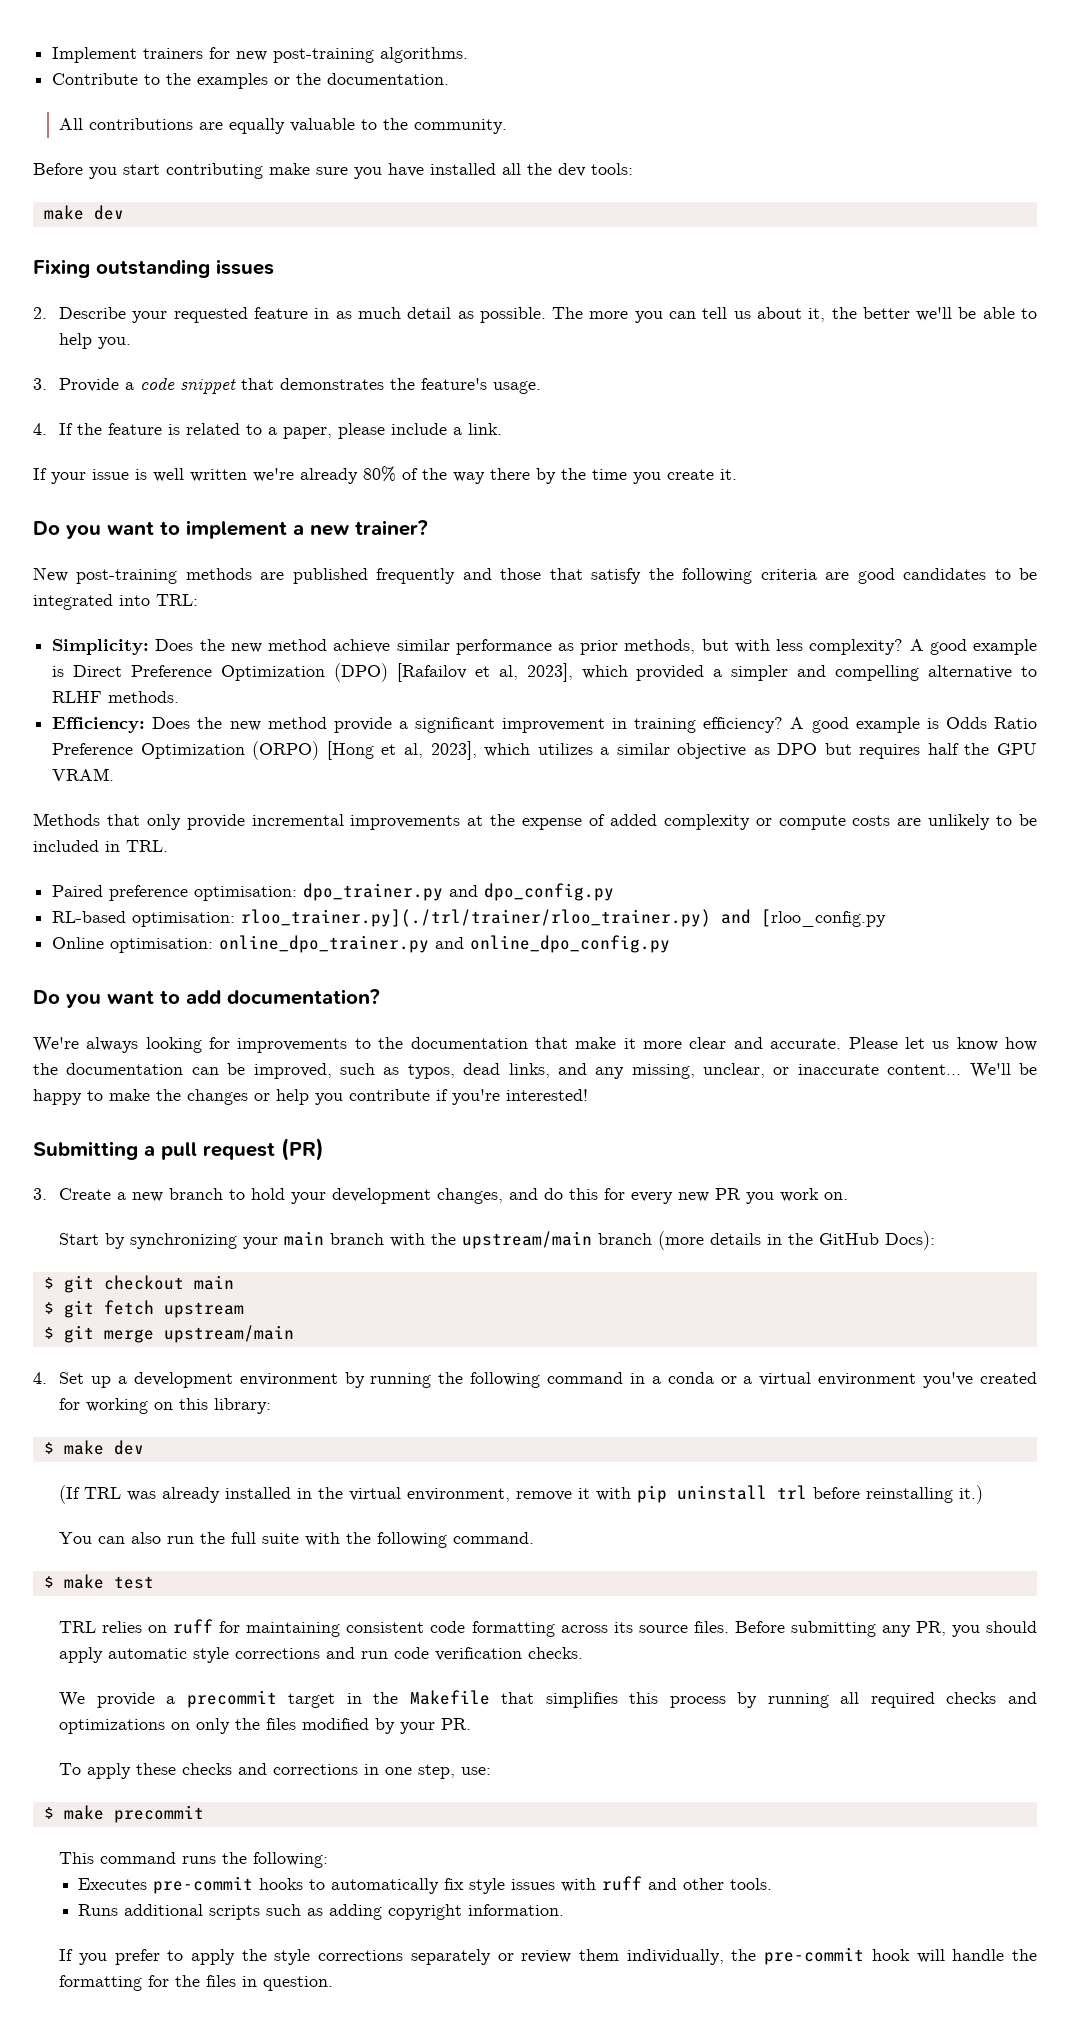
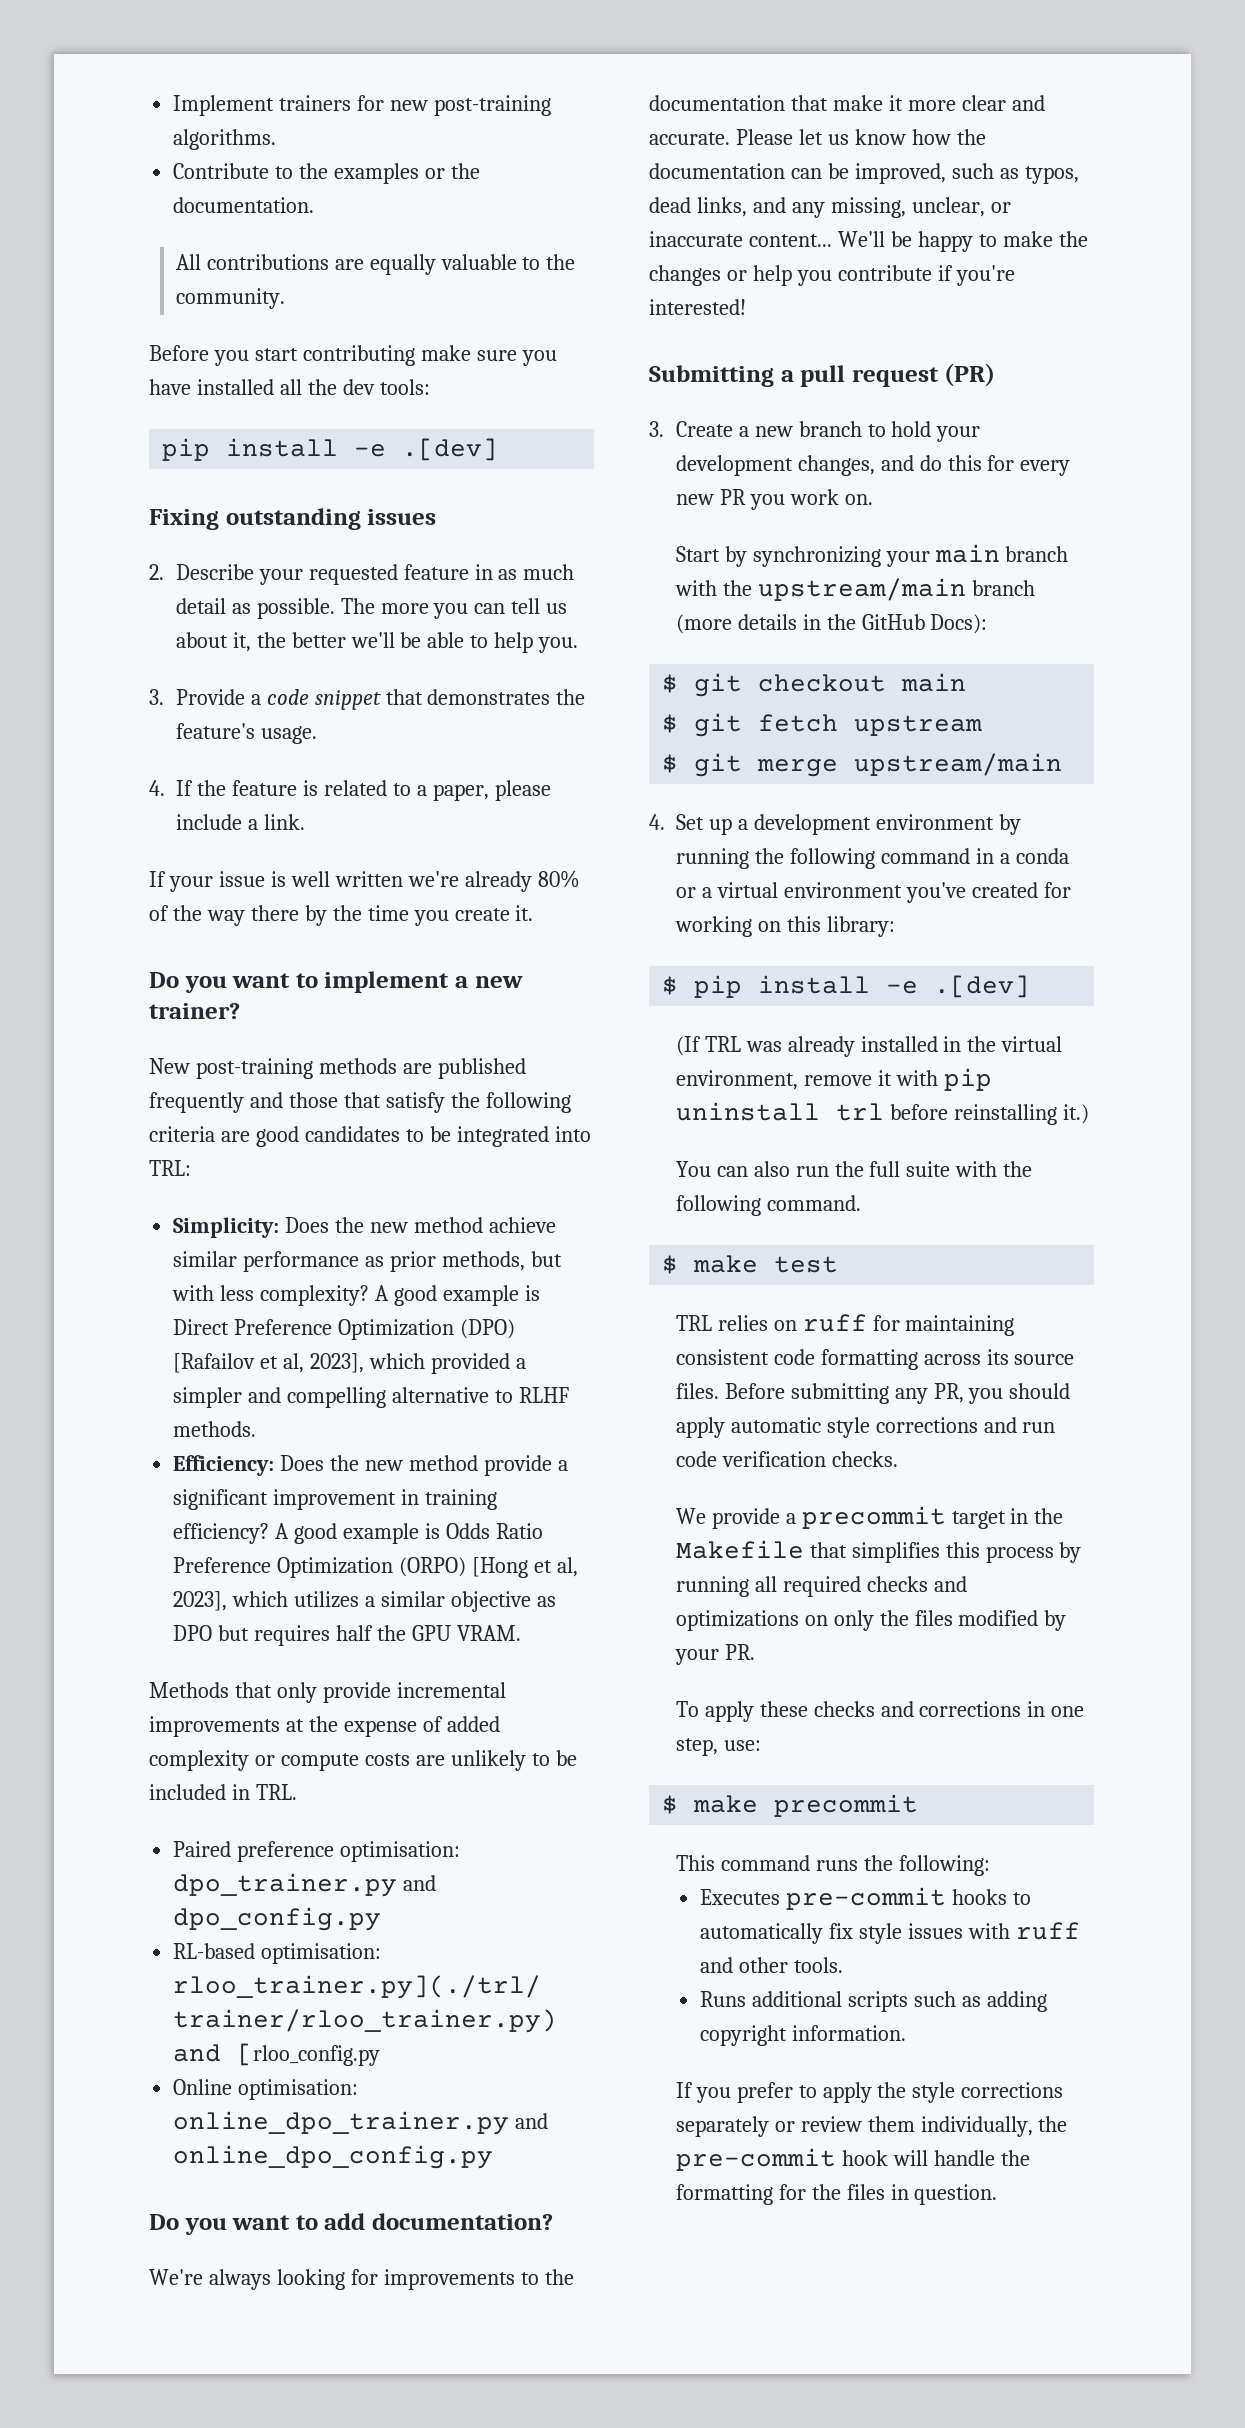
  Before you start contributing make sure you have installed all the dev tools:
- make dev
+ pip install -e .[dev]
- $ make dev
+ $ pip install -e .[dev]

